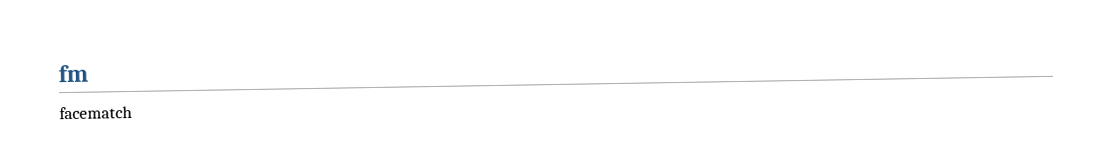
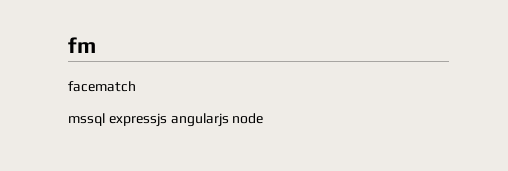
+ mssql expressjs angularjs node

